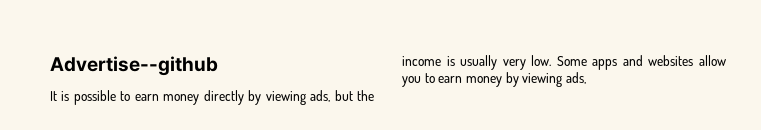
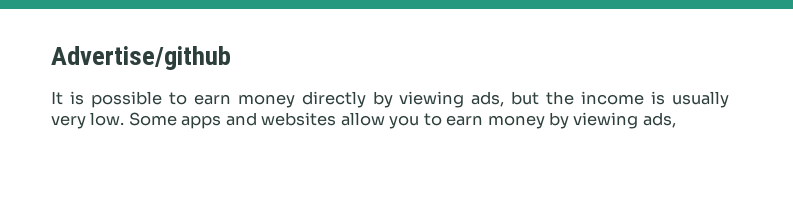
- Advertise--github
+ Advertise/github

